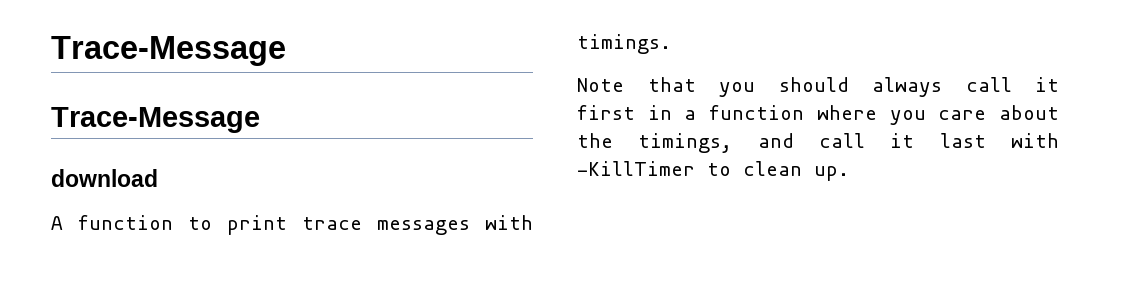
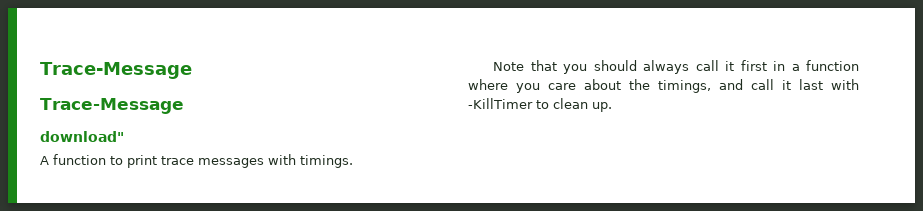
- download
+ download"

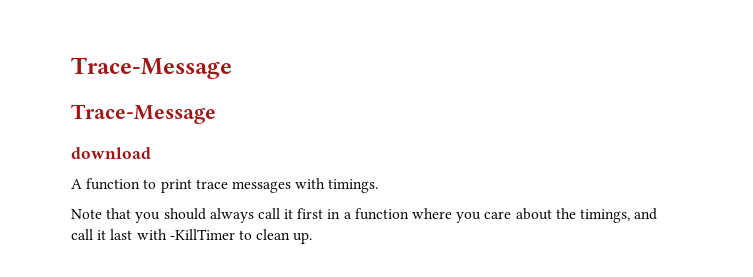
- download"
+ download

